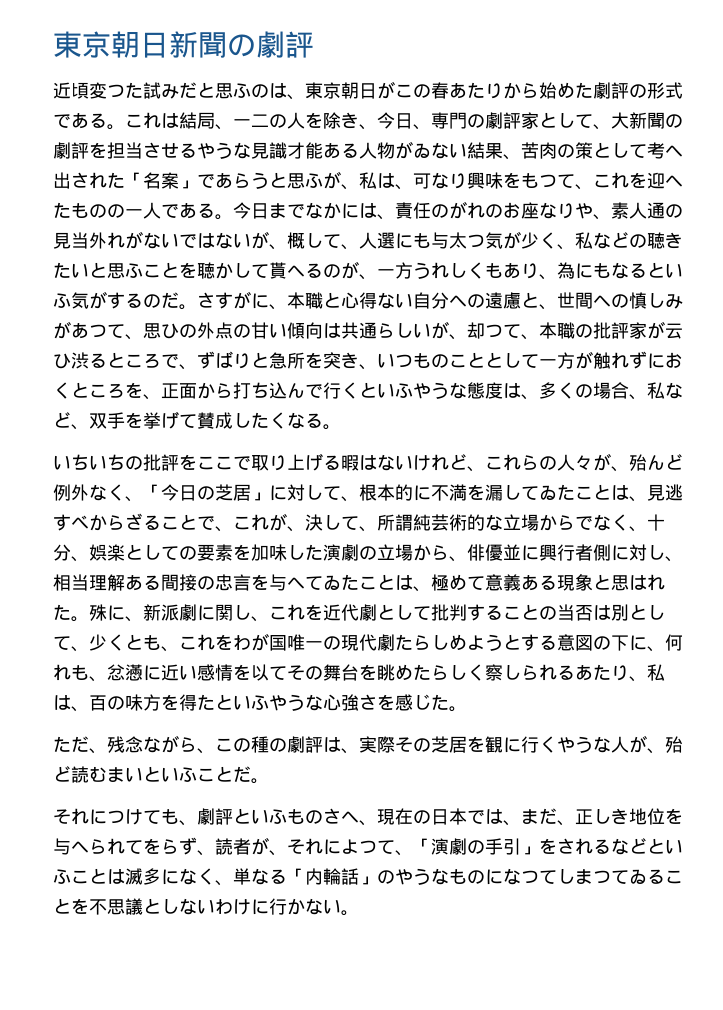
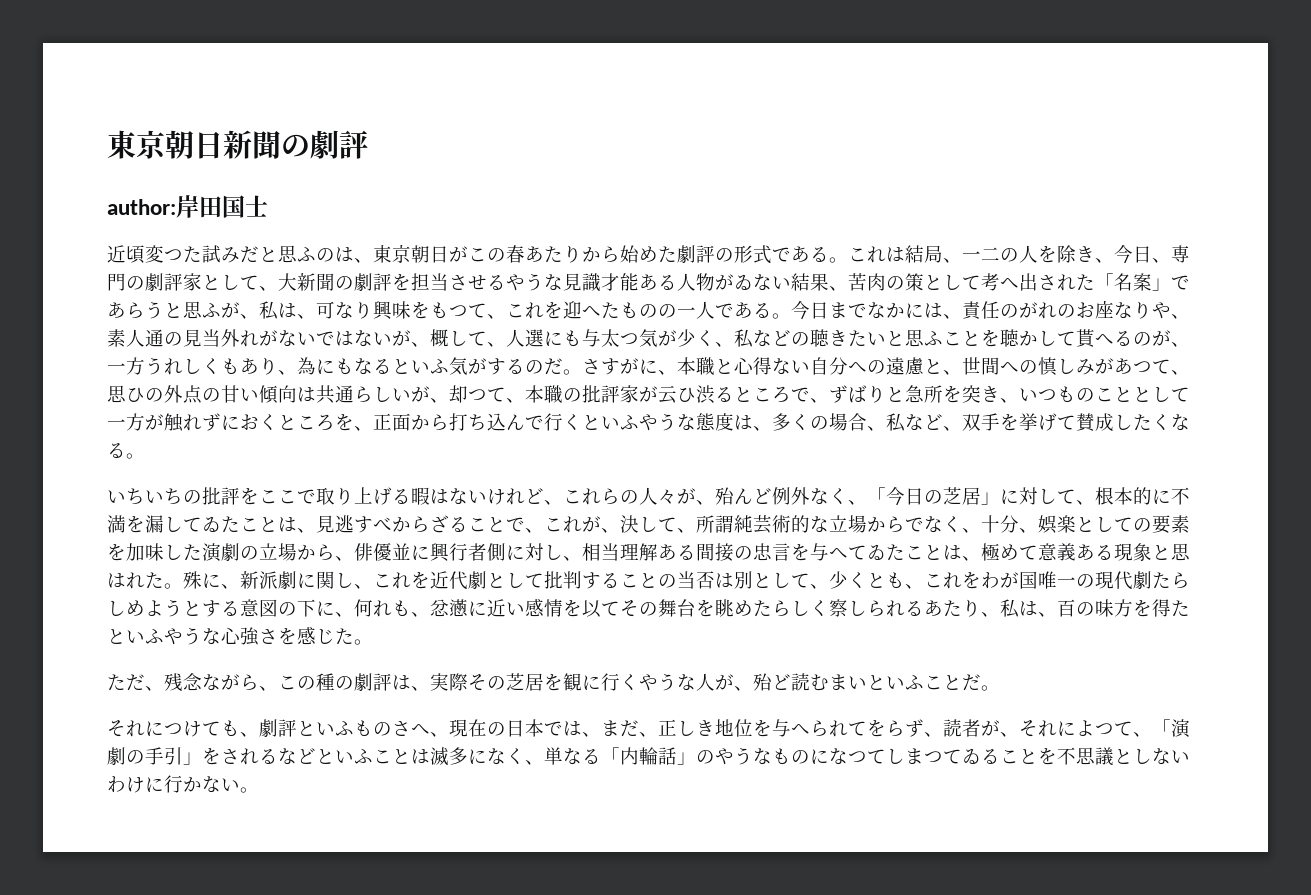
+ author:岸田国士

